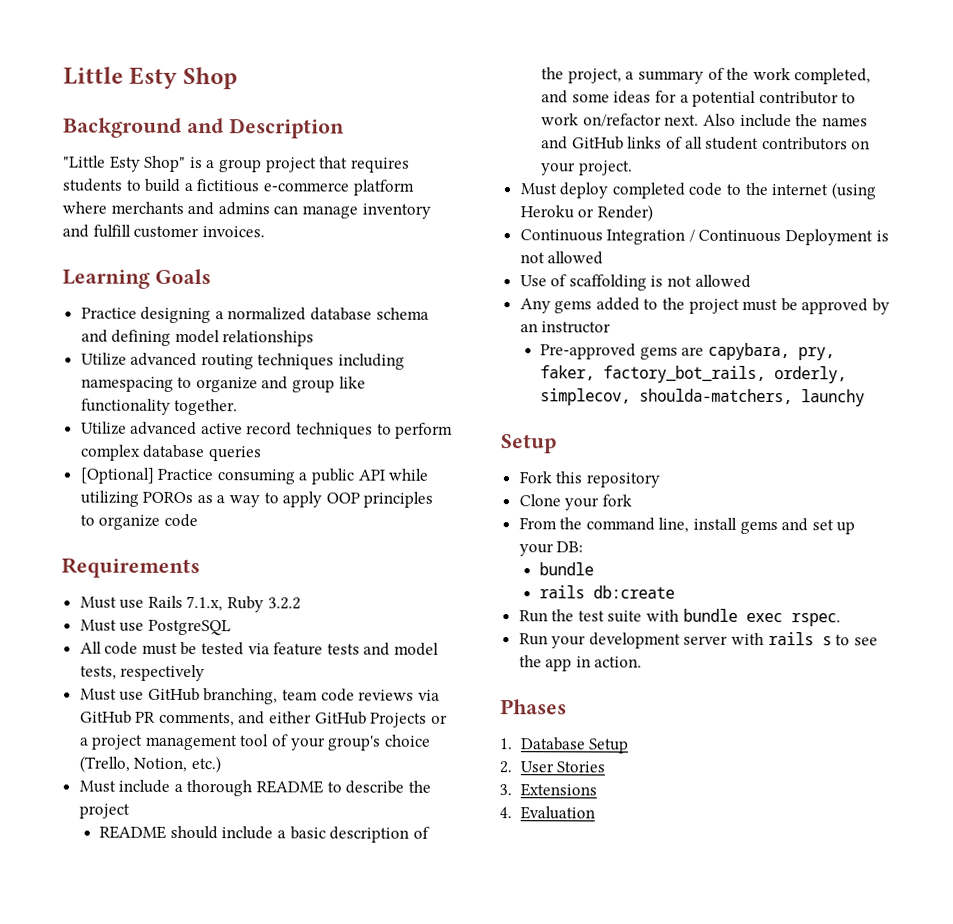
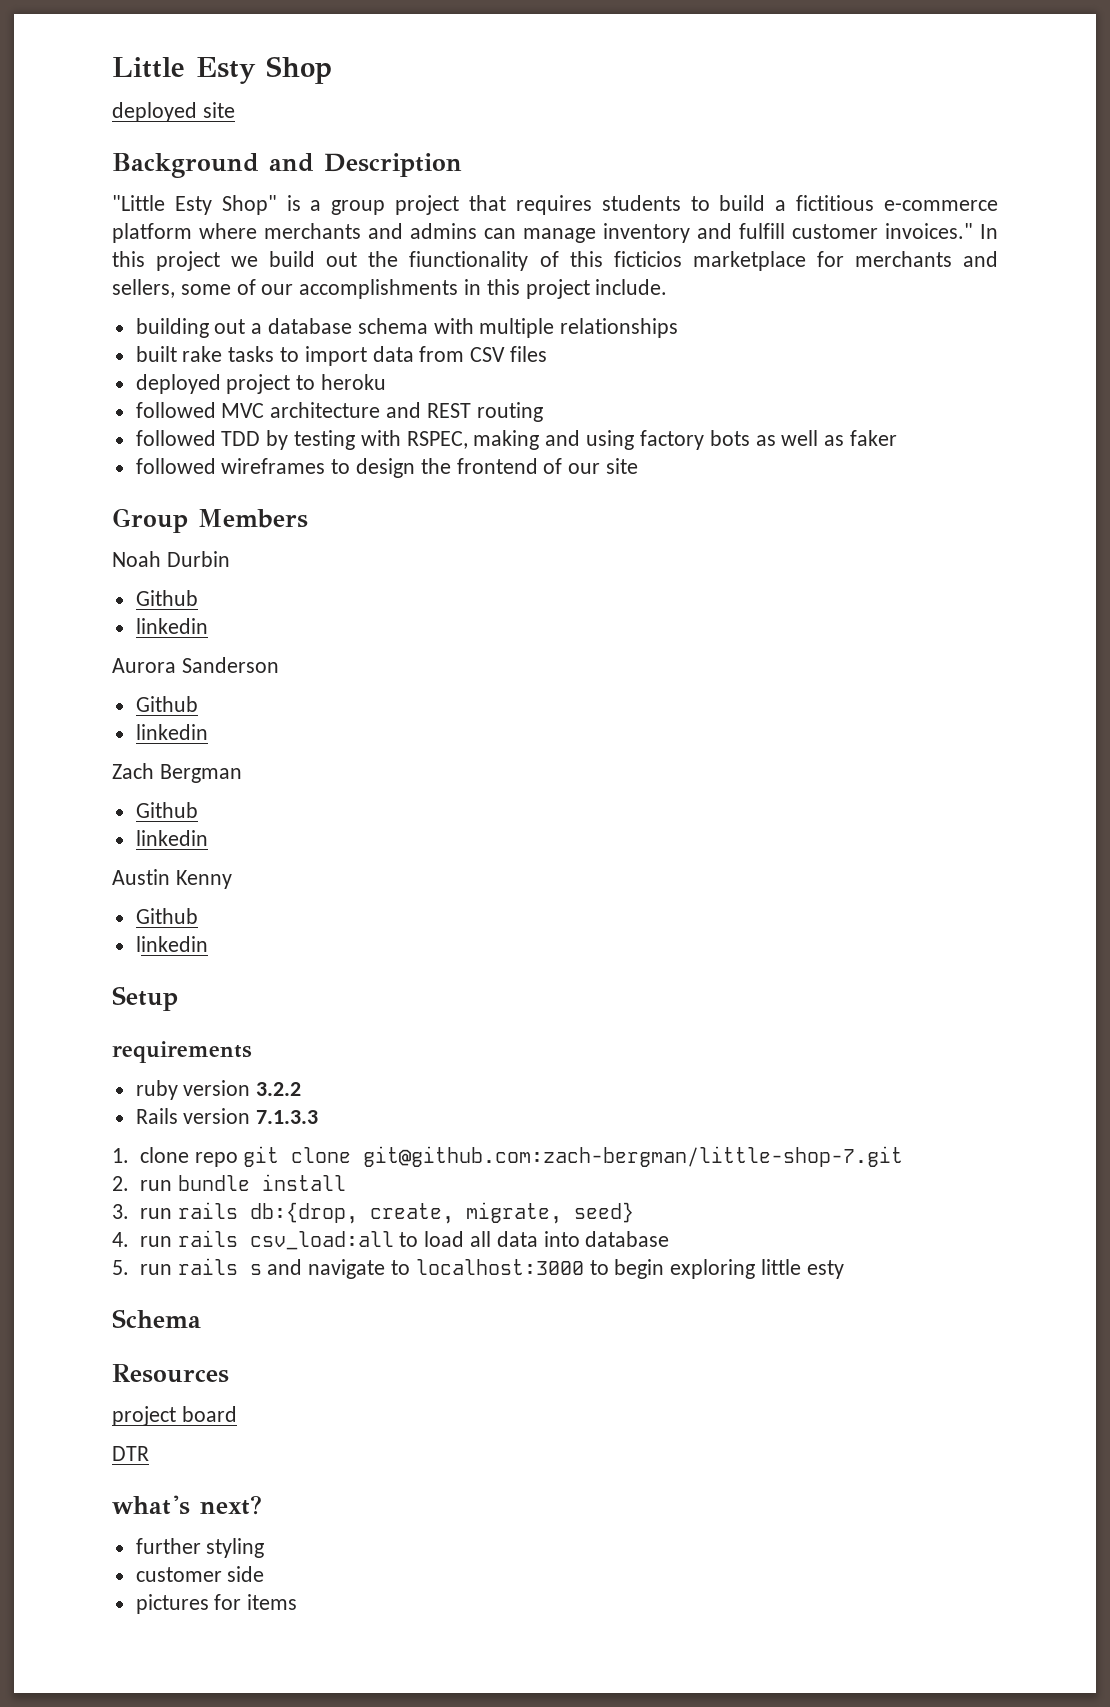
+ deployed site
- "Little Esty Shop" is a group project that requires students to build a fictitious e-commerce platform where merchants and admins can manage inventory and fulfill customer invoices.
- Learning Goals
- Practice designing a normalized database schema and defining model relationships
- Utilize advanced routing techniques including namespacing to organize and group like functionality together.
- Utilize advanced active record techniques to perform complex database queries
- [Optional] Practice consuming a public API while utilizing POROs as a way to apply OOP principles to organize code
- Requirements
- Must use Rails 7.1.x, Ruby 3.2.2
- Must use PostgreSQL
- All code must be tested via feature tests and model tests, respectively
- Must use GitHub branching, team code reviews via GitHub PR comments, and either GitHub Projects or a project management tool of your group's choice (Trello, Notion, etc.)
- Must include a thorough README to describe the project
- README should include a basic description of the project, a summary of the work completed, and some ideas for a potential contributor to work on/refactor next. Also include the names and GitHub links of all student contributors on your project.
- Must deploy completed code to the internet (using Heroku or Render)
- Continuous Integration / Continuous Deployment is not allowed
- Use of scaffolding is not allowed
- Any gems added to the project must be approved by an instructor
- Pre-approved gems are capybara, pry, faker, factory_bot_rails, orderly, simplecov, shoulda-matchers, launchy
+ "Little Esty Shop" is a group project that requires students to build a fictitious e-commerce platform where merchants and admins can manage inventory and fulfill customer invoices." In this project we build out the fiunctionality of this ficticios marketplace for merchants and sellers, some of our accomplishments in this project include.
+ building out a database schema with multiple relationships
+ built rake tasks to import data from CSV files
+ deployed project to heroku
+ followed MVC architecture and REST routing
+ followed TDD by testing with RSPEC, making and using factory bots as well as faker
+ followed wireframes to design the frontend of our site
+ Group Members
+ Noah Durbin
+ Github
+ linkedin
+ Aurora Sanderson
+ Github
+ linkedin
+ Zach Bergman
+ Github
+ linkedin
+ Austin Kenny
+ Github
+ linkedin
  Setup
- Fork this repository
- Clone your fork
- From the command line, install gems and set up your DB:
- bundle
- rails db:create
- Run the test suite with bundle exec rspec.
- Run your development server with rails s to see the app in action.
- Phases
- 1. Database Setup
- 2. User Stories
- 3. Extensions
- 4. Evaluation
+ requirements
+ ruby version 3.2.2
+ Rails version 7.1.3.3
+ 1. clone repo git clone git@github.com:zach-bergman/little-shop-7.git
+ 2. run bundle install
+ 3. run rails db:{drop, create, migrate, seed}
+ 4. run rails csv_load:all to load all data into database
+ 5. run rails s and navigate to localhost:3000 to begin exploring little esty
+ Schema
+ Resources
+ project board
+ DTR
+ what's next?
+ further styling
+ customer side
+ pictures for items

